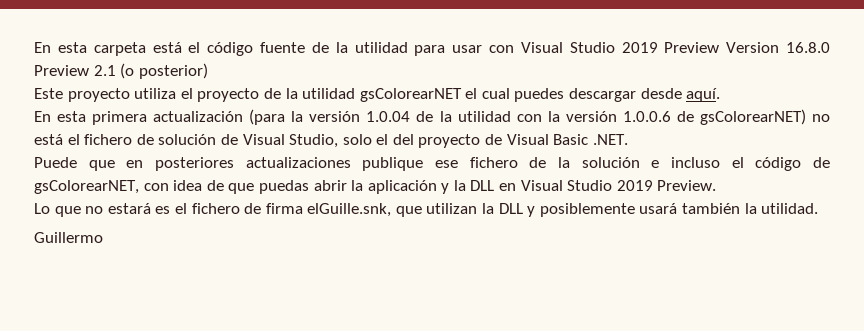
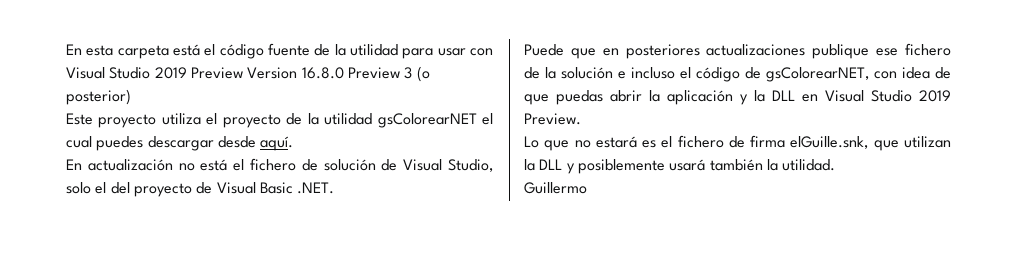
- En esta carpeta está el código fuente de la utilidad para usar con Visual Studio 2019 Preview Version 16.8.0 Preview 2.1 (o posterior)
+ En esta carpeta está el código fuente de la utilidad para usar con Visual Studio 2019 Preview Version 16.8.0 Preview 3 (o posterior)
- En esta primera actualización (para la versión 1.0.04 de la utilidad con la versión 1.0.0.6 de gsColorearNET) no está el fichero de solución de Visual Studio, solo el del proyecto de Visual Basic .NET.
+ En actualización no está el fichero de solución de Visual Studio, solo el del proyecto de Visual Basic .NET.

